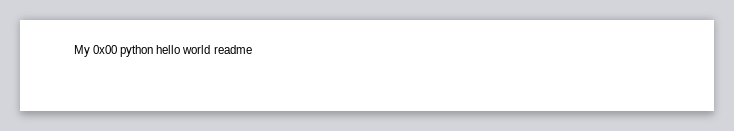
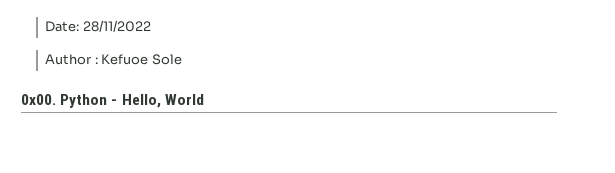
- My 0x00 python hello world readme
+ Date: 28/11/2022
+ Author : Kefuoe Sole
+ 0x00. Python - Hello, World

